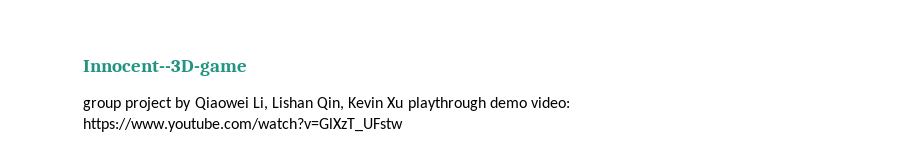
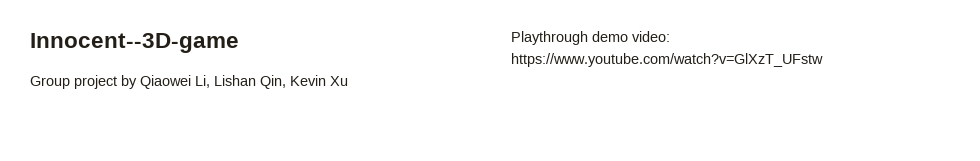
- group project by Qiaowei Li, Lishan Qin, Kevin Xu playthrough demo video: https://www.youtube.com/watch?v=GlXzT_UFstw
+ Group project by Qiaowei Li, Lishan Qin, Kevin Xu
+ Playthrough demo video: https://www.youtube.com/watch?v=GlXzT_UFstw

